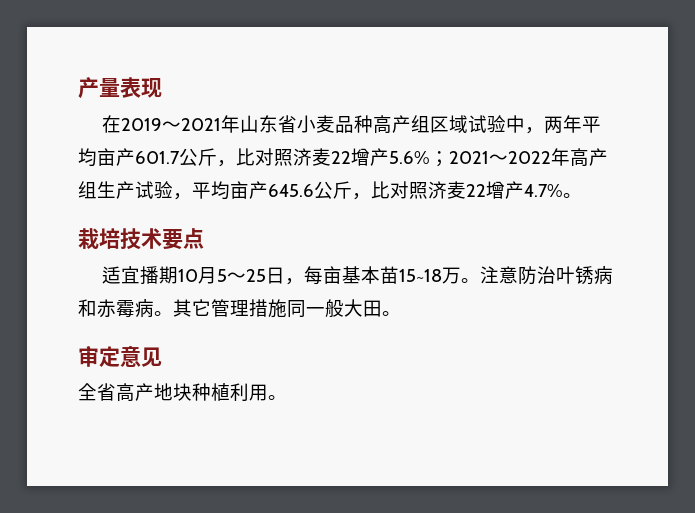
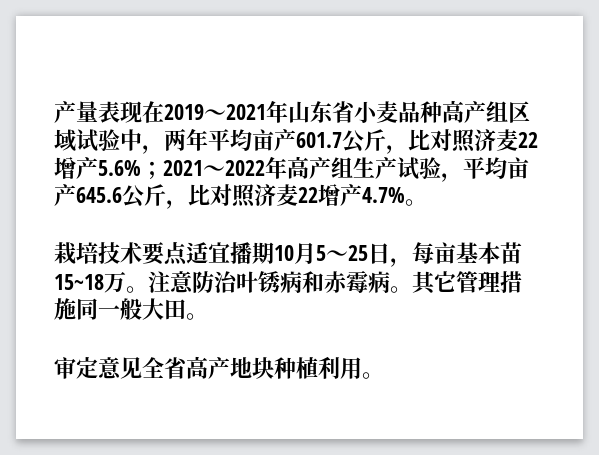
- 产量表现
- 在2019～2021年山东省小麦品种高产组区域试验中，两年平均亩产601.7公斤，比对照济麦22增产5.6%；2021～2022年高产组生产试验，平均亩产645.6公斤，比对照济麦22增产4.7%。
+ 产量表现在2019～2021年山东省小麦品种高产组区域试验中，两年平均亩产601.7公斤，比对照济麦22增产5.6%；2021～2022年高产组生产试验，平均亩产645.6公斤，比对照济麦22增产4.7%。
- 栽培技术要点
- 适宜播期10月5～25日，每亩基本苗15~18万。
+ 栽培技术要点适宜播期10月5～25日，每亩基本苗15~18万。
- 审定意见
- 全省高产地块种植利用。
+ 审定意见全省高产地块种植利用。

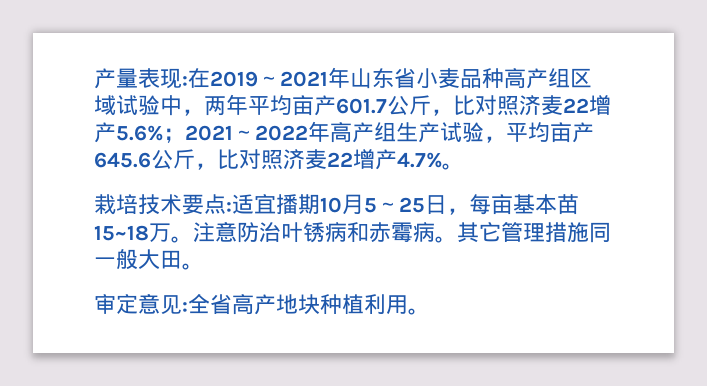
- 产量表现在2019～2021年山东省小麦品种高产组区域试验中，两年平均亩产601.7公斤，比对照济麦22增产5.6%；2021～2022年高产组生产试验，平均亩产645.6公斤，比对照济麦22增产4.7%。
+ 产量表现:在2019～2021年山东省小麦品种高产组区域试验中，两年平均亩产601.7公斤，比对照济麦22增产5.6%；2021～2022年高产组生产试验，平均亩产645.6公斤，比对照济麦22增产4.7%。
- 栽培技术要点适宜播期10月5～25日，每亩基本苗15~18万。
+ 栽培技术要点:适宜播期10月5～25日，每亩基本苗15~18万。
- 审定意见全省高产地块种植利用。
+ 审定意见:全省高产地块种植利用。

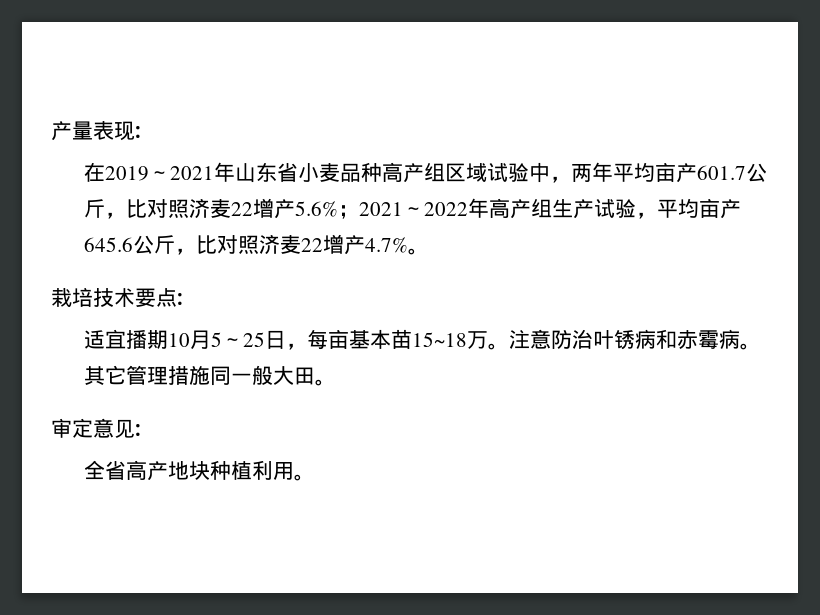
- 产量表现:在2019～2021年山东省小麦品种高产组区域试验中，两年平均亩产601.7公斤，比对照济麦22增产5.6%；2021～2022年高产组生产试验，平均亩产645.6公斤，比对照济麦22增产4.7%。
+ 产量表现:
+ 在2019～2021年山东省小麦品种高产组区域试验中，两年平均亩产601.7公斤，比对照济麦22增产5.6%；2021～2022年高产组生产试验，平均亩产645.6公斤，比对照济麦22增产4.7%。
- 栽培技术要点:适宜播期10月5～25日，每亩基本苗15~18万。
+ 栽培技术要点:
+ 适宜播期10月5～25日，每亩基本苗15~18万。
- 审定意见:全省高产地块种植利用。
+ 审定意见:
+ 全省高产地块种植利用。

